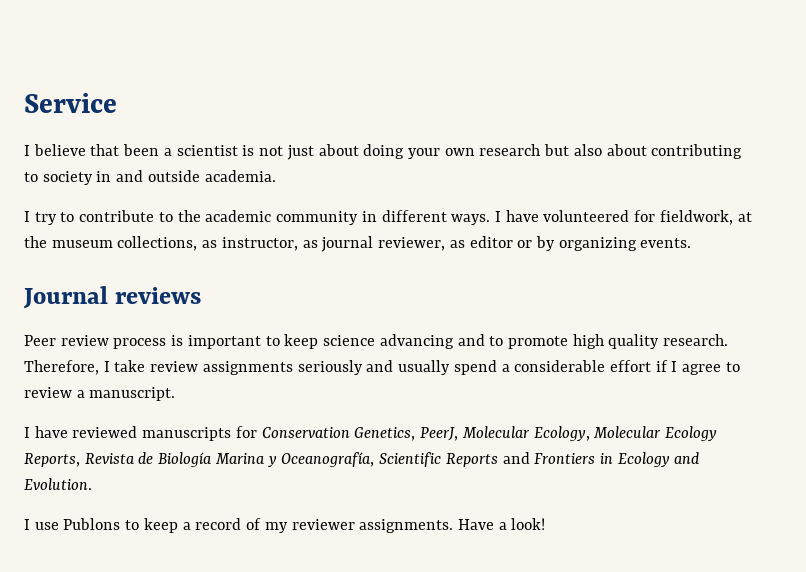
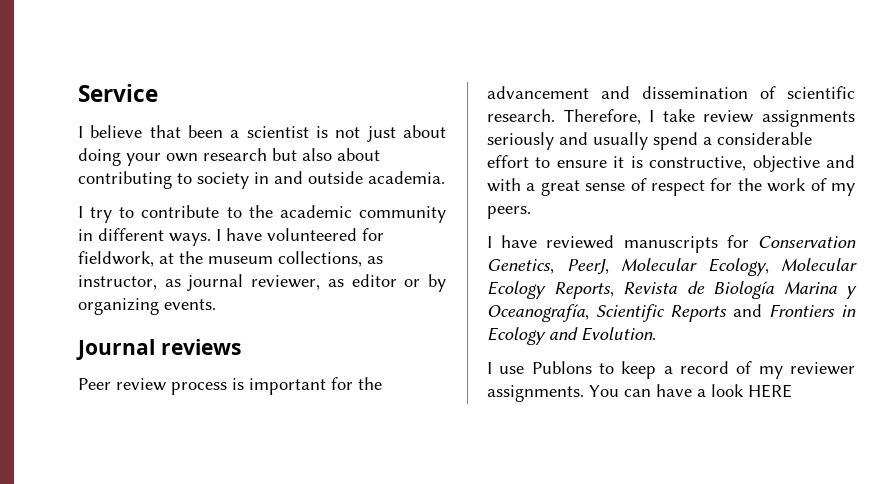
- Peer review process is important to keep science advancing and to promote high quality research.
+ Peer review process is important for the advancement and dissemination of scientific research.
- Therefore, I take review assignments seriously and usually spend a considerable effort if I agree to review a manuscript.
+ Therefore, I take review assignments seriously and usually spend a considerable effort to ensure it is constructive, objective and with a great sense of respect for the work of my peers.
- Have a look!
+ You can have a look HERE

